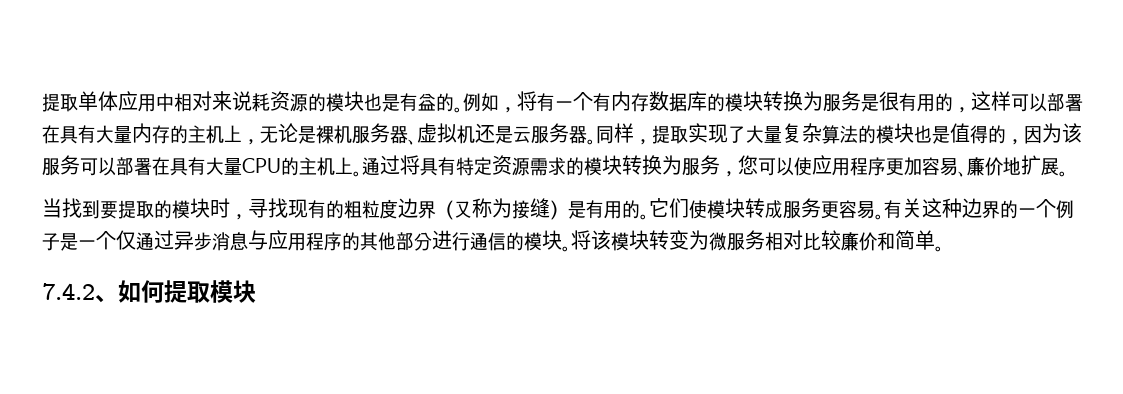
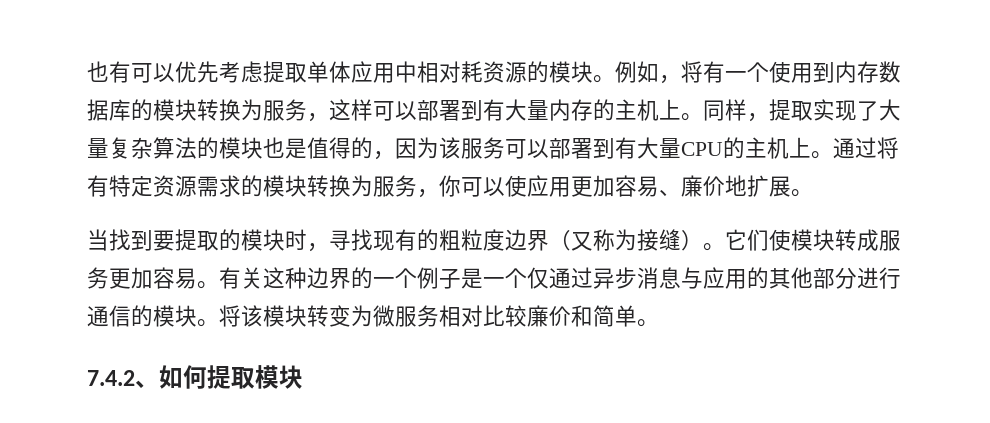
- 提取单体应用中相对来说耗资源的模块也是有益的。
+ 也有可以优先考虑提取单体应用中相对耗资源的模块。
- 例如，将有一个有内存数据库的模块转换为服务是很有用的，这样可以部署在具有大量内存的主机上，无论是裸机服务器、虚拟机还是云服务器。
+ 例如，将有一个使用到内存数据库的模块转换为服务，这样可以部署到有大量内存的主机上。
- 同样，提取实现了大量复杂算法的模块也是值得的，因为该服务可以部署在具有大量CPU的主机上。
+ 同样，提取实现了大量复杂算法的模块也是值得的，因为该服务可以部署到有大量CPU的主机上。
- 通过将具有特定资源需求的模块转换为服务，您可以使应用程序更加容易、廉价地扩展。
+ 通过将有特定资源需求的模块转换为服务，你可以使应用更加容易、廉价地扩展。
- 当找到要提取的模块时，寻找现有的粗粒度边界（又称为接缝）是有用的。
+ 当找到要提取的模块时，寻找现有的粗粒度边界（又称为接缝）。
- 它们使模块转成服务更容易。
+ 它们使模块转成服务更加容易。
- 有关这种边界的一个例子是一个仅通过异步消息与应用程序的其他部分进行通信的模块。
+ 有关这种边界的一个例子是一个仅通过异步消息与应用的其他部分进行通信的模块。

